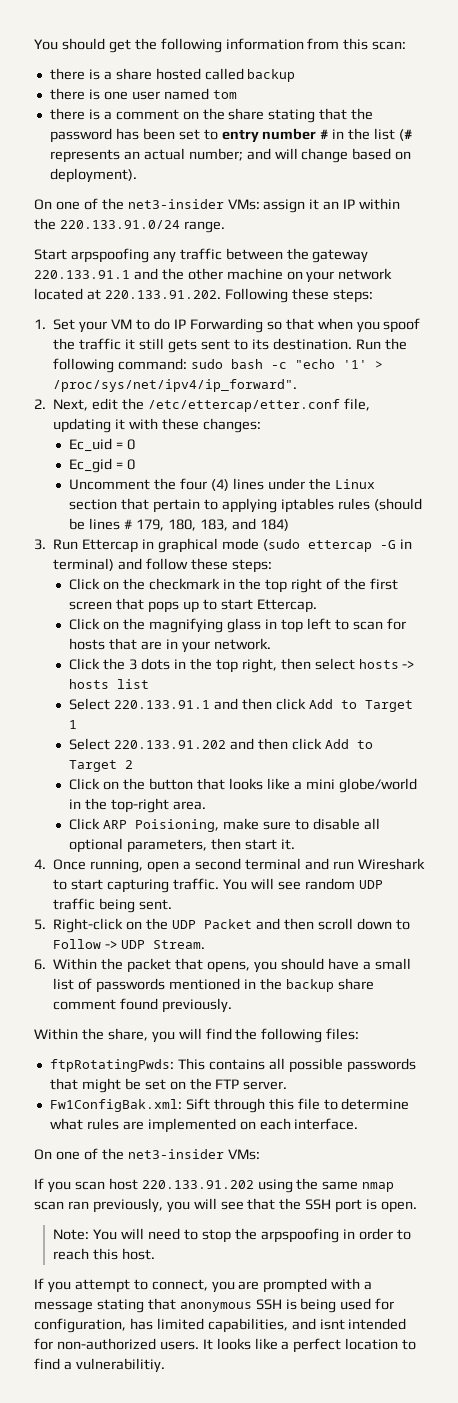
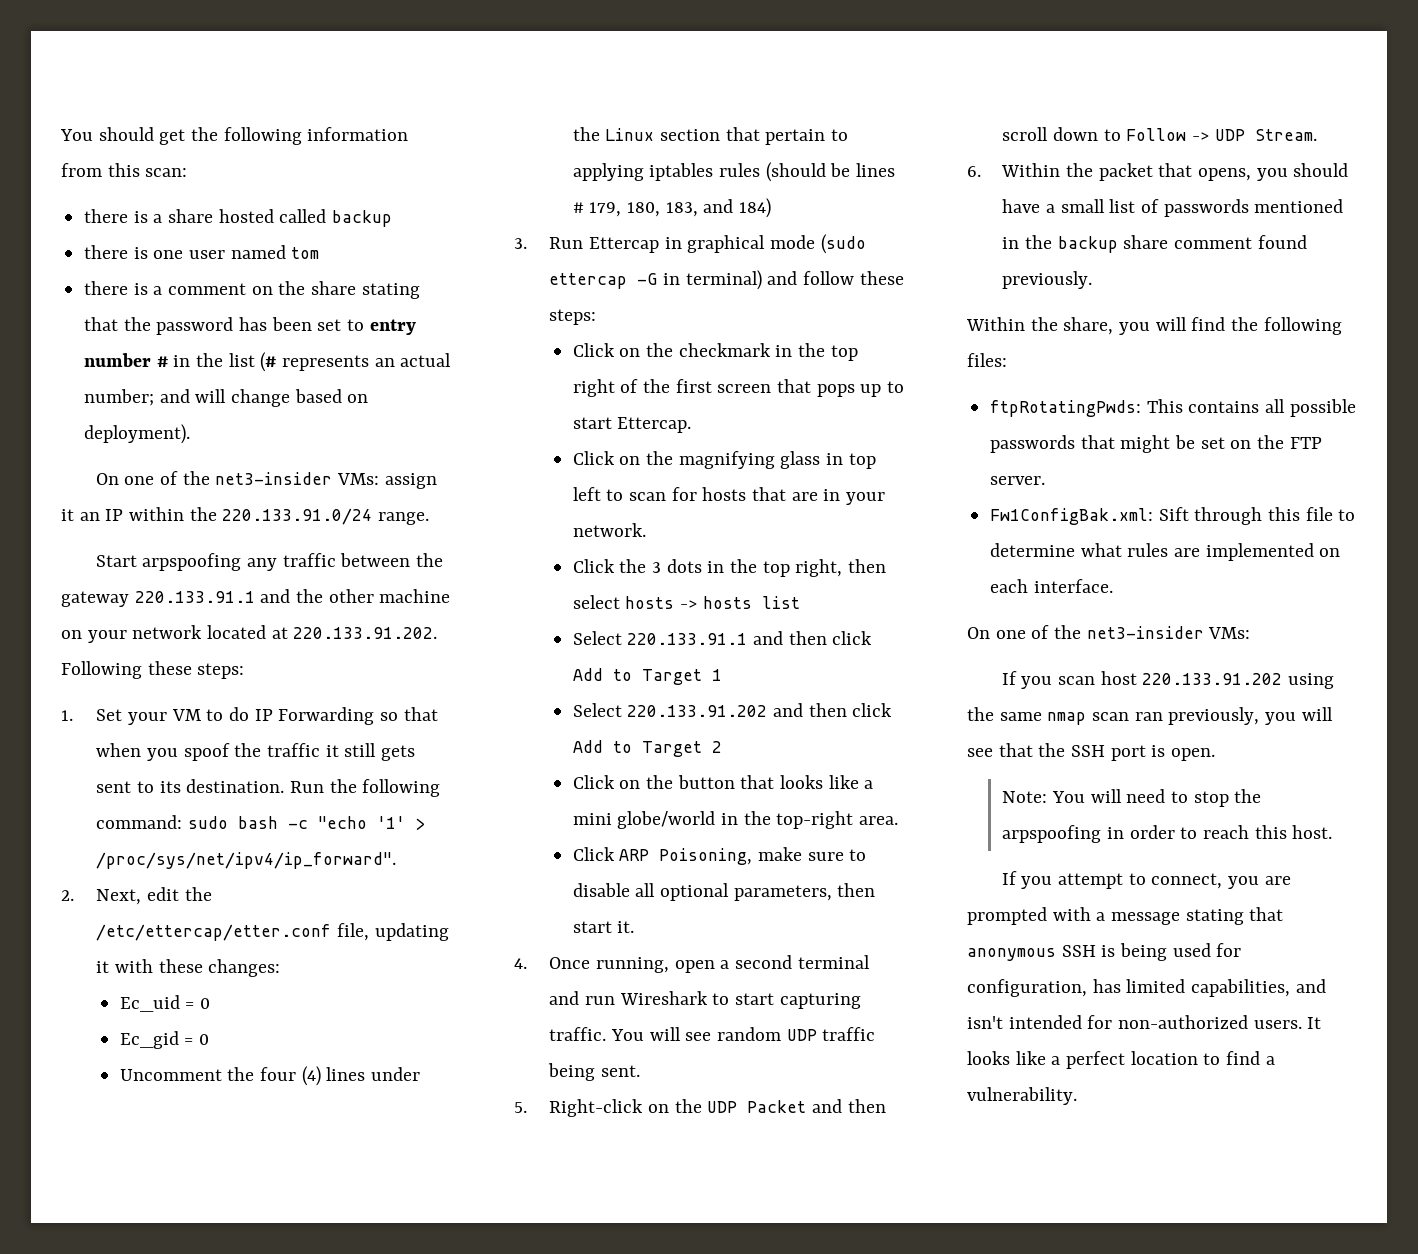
- Click ARP Poisioning, make sure to disable all optional parameters, then start it.
+ Click ARP Poisoning, make sure to disable all optional parameters, then start it.
- If you attempt to connect, you are prompted with a message stating that anonymous SSH is being used for configuration, has limited capabilities, and isnt intended for non-authorized users.
+ If you attempt to connect, you are prompted with a message stating that anonymous SSH is being used for configuration, has limited capabilities, and isn't intended for non-authorized users.
- It looks like a perfect location to find a vulnerabilitiy.
+ It looks like a perfect location to find a vulnerability.

